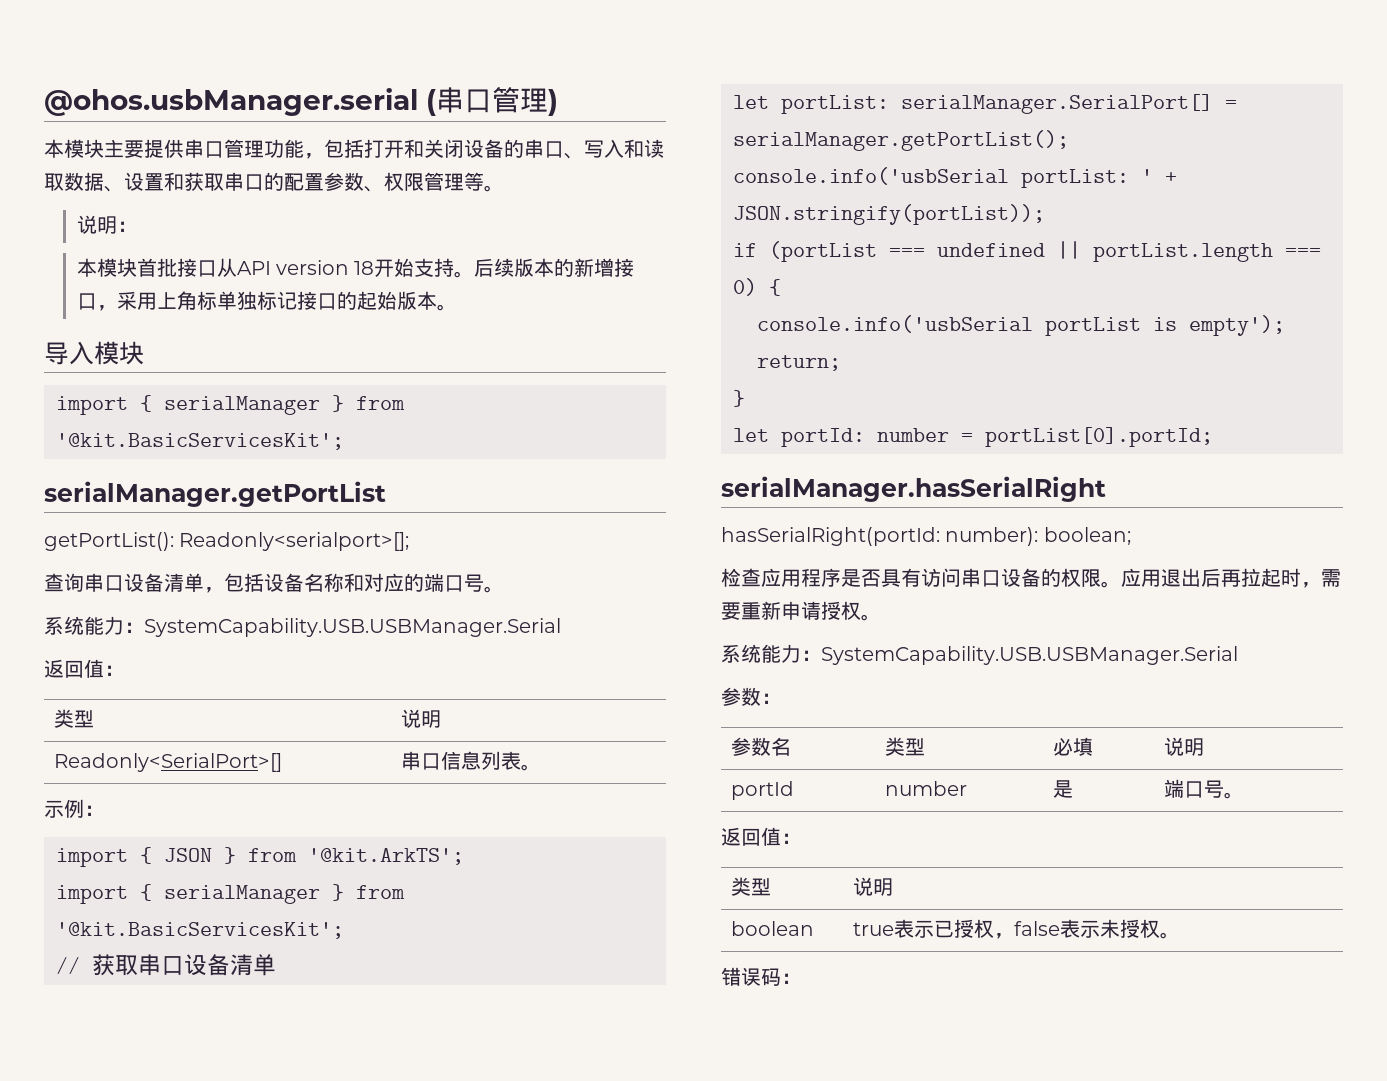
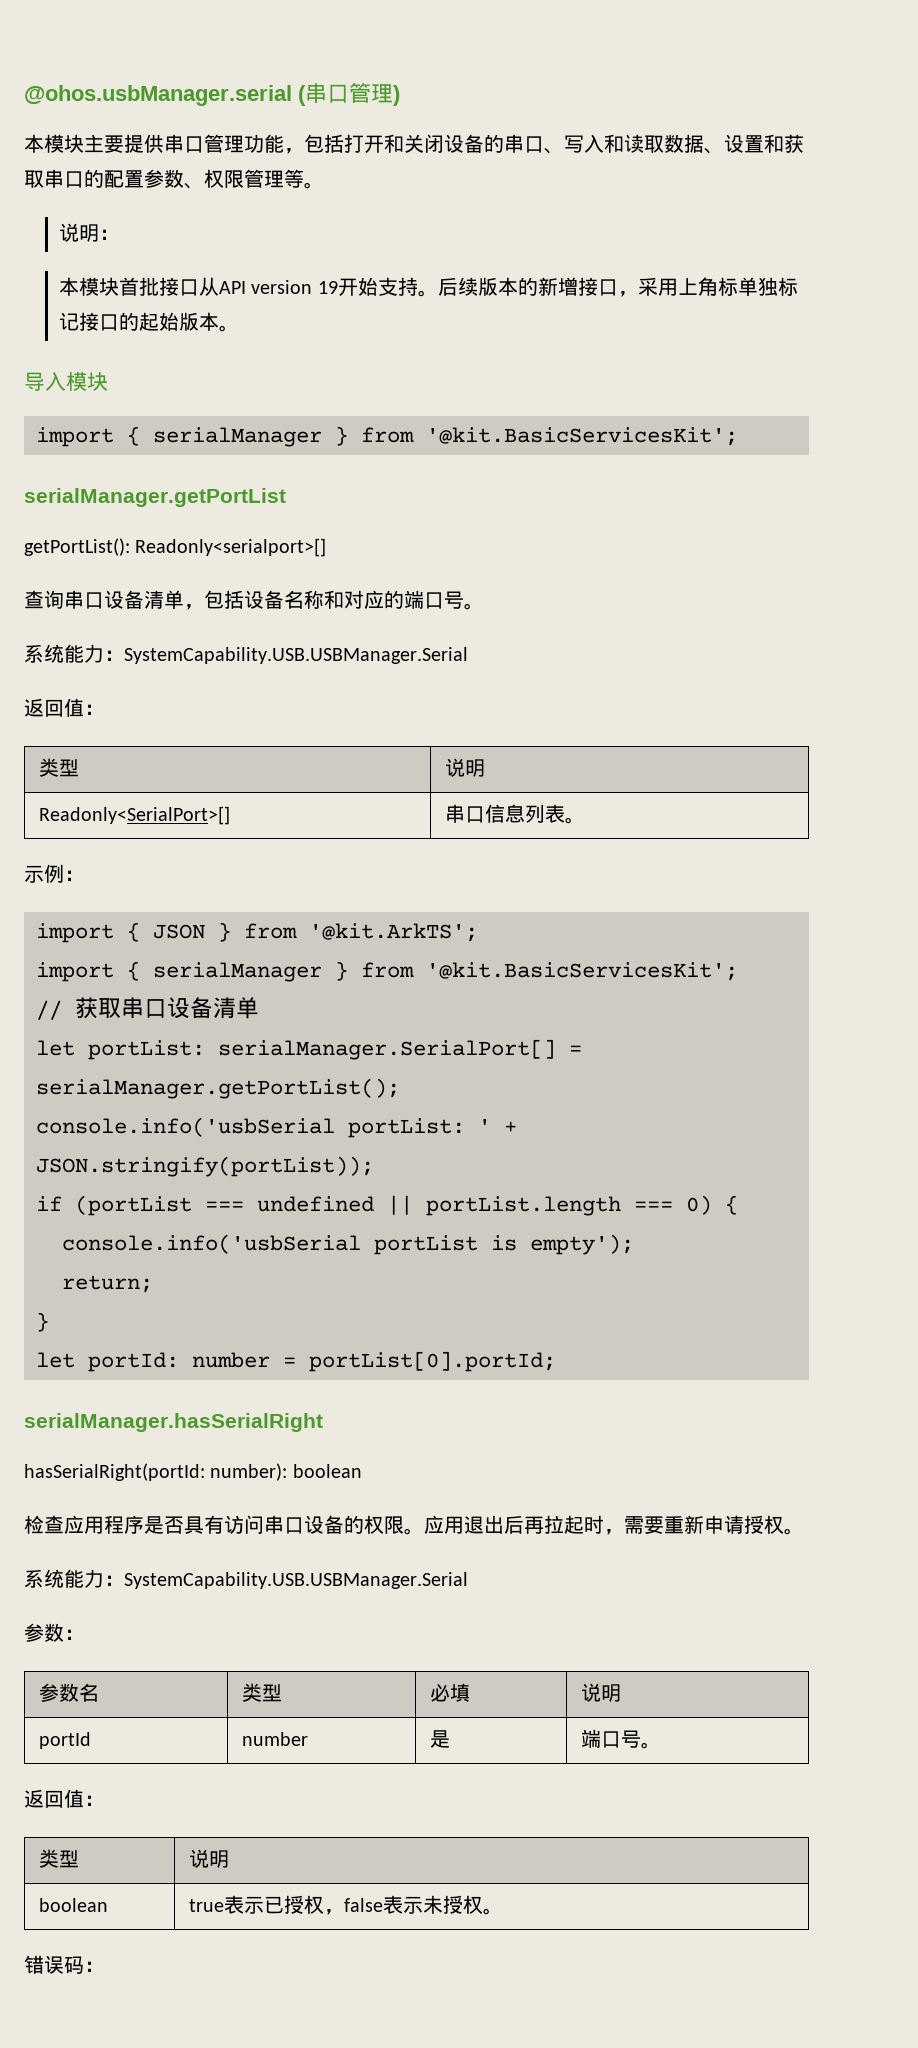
- 本模块首批接口从API version 18开始支持。
+ 本模块首批接口从API version 19开始支持。
- getPortList(): Readonly<serialport>[];
+ getPortList(): Readonly<serialport>[]
- hasSerialRight(portId: number): boolean;
+ hasSerialRight(portId: number): boolean

